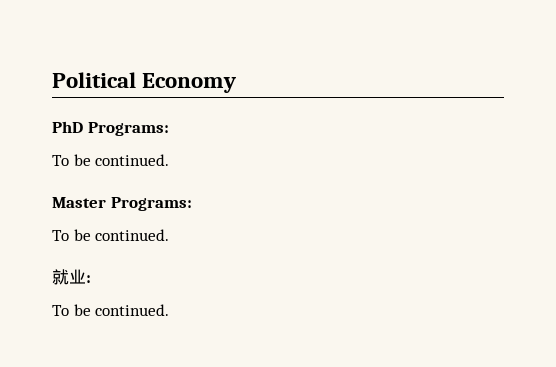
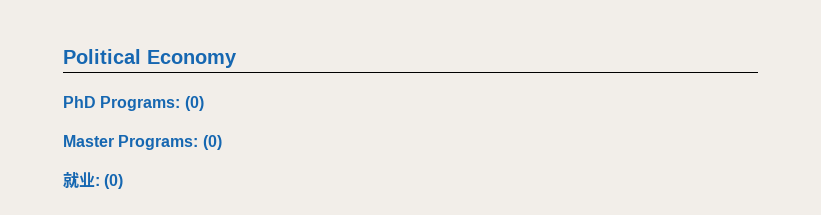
- PhD Programs:
- To be continued.
+ PhD Programs: (0)
- Master Programs:
- To be continued.
+ Master Programs: (0)
- 就业:
- To be continued.
+ 就业: (0)

